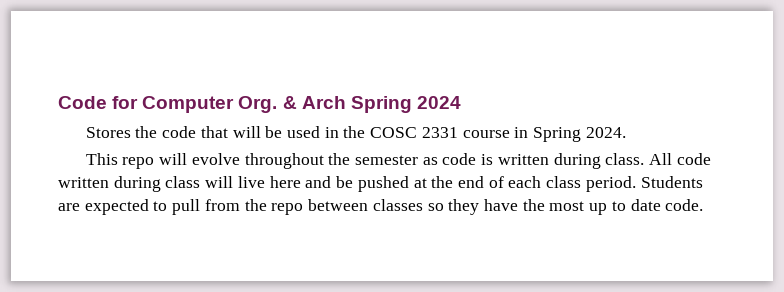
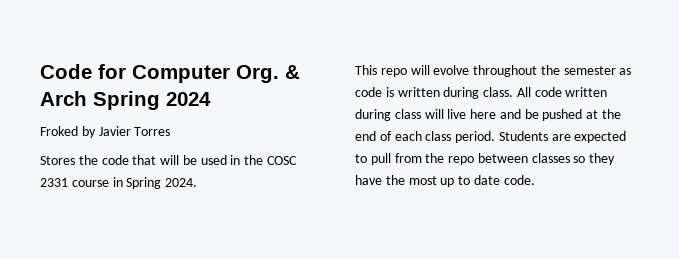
+ Froked by Javier Torres

